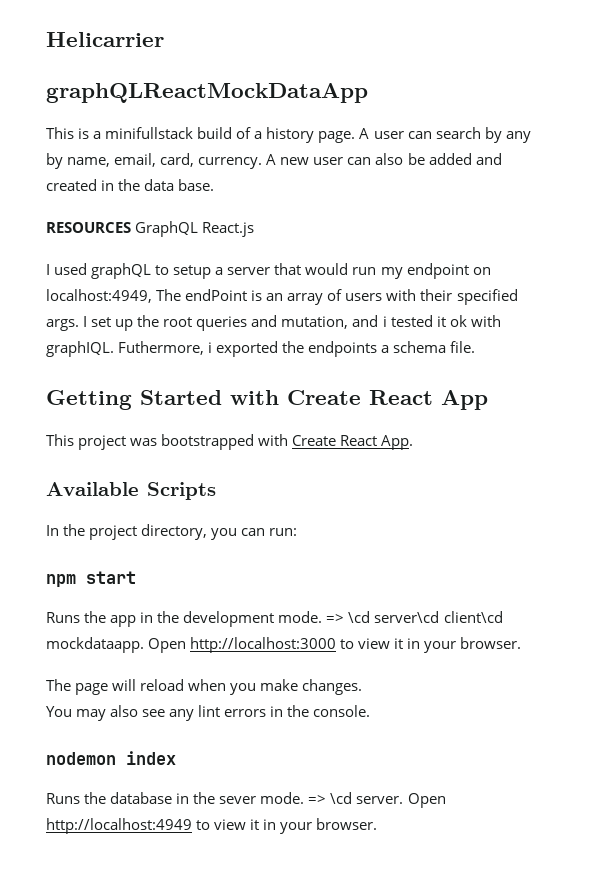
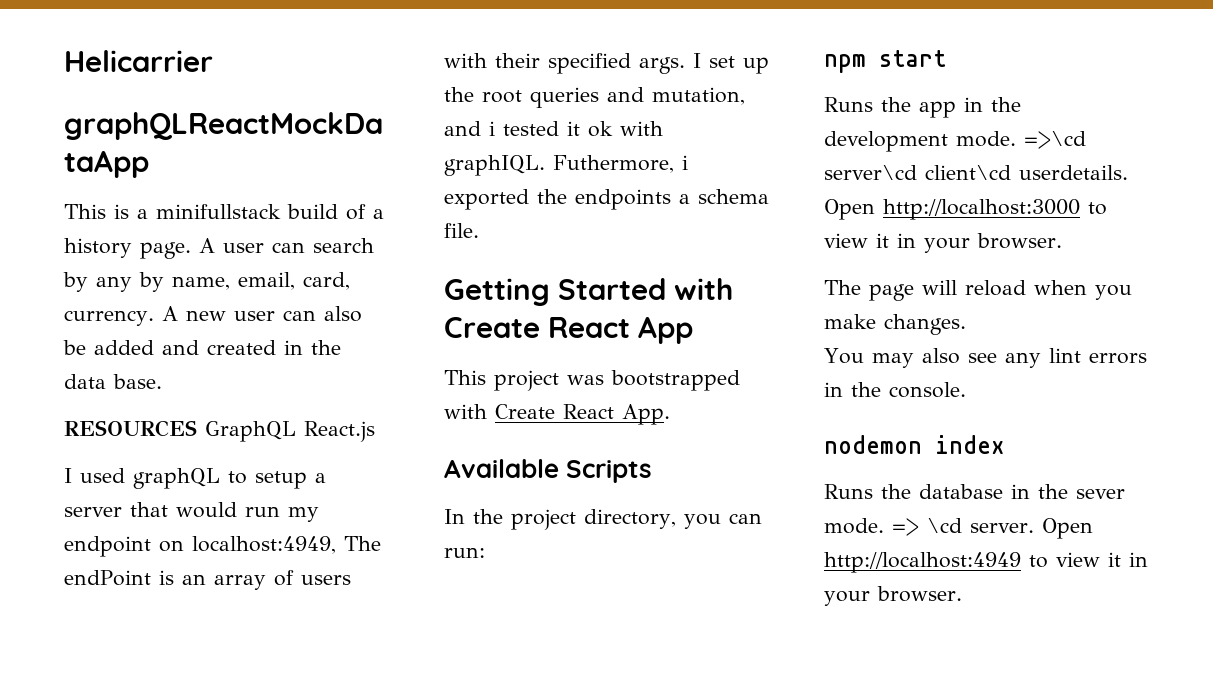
- => \cd server\cd client\cd mockdataapp.
+ =>\cd server\cd client\cd userdetails.

